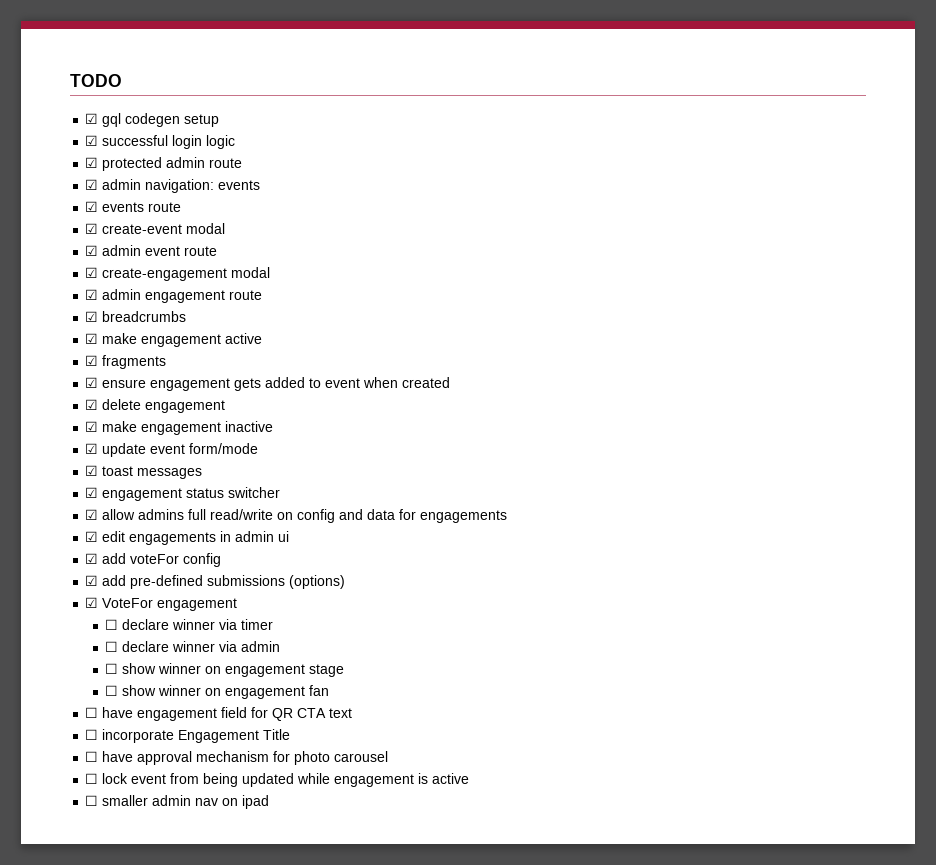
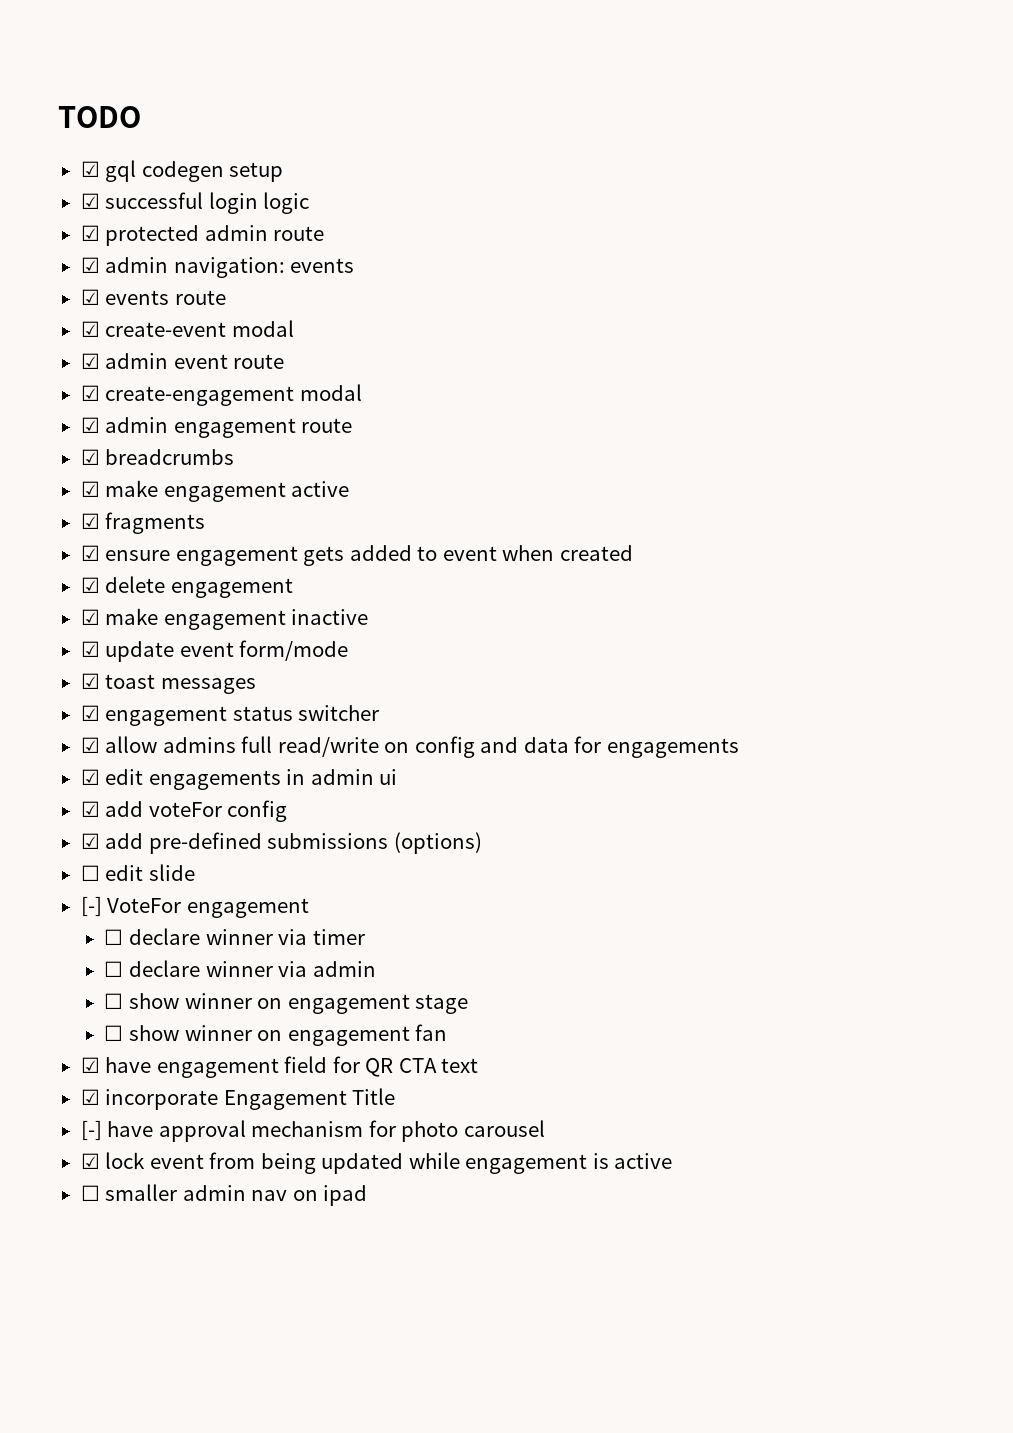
- ☑ VoteFor engagement
+ ☐ edit slide
+ [-] VoteFor engagement
- ☐ have engagement field for QR CTA text
+ ☑ have engagement field for QR CTA text
- ☐ incorporate Engagement Title
+ ☑ incorporate Engagement Title
- ☐ have approval mechanism for photo carousel
+ [-] have approval mechanism for photo carousel
- ☐ lock event from being updated while engagement is active
+ ☑ lock event from being updated while engagement is active

